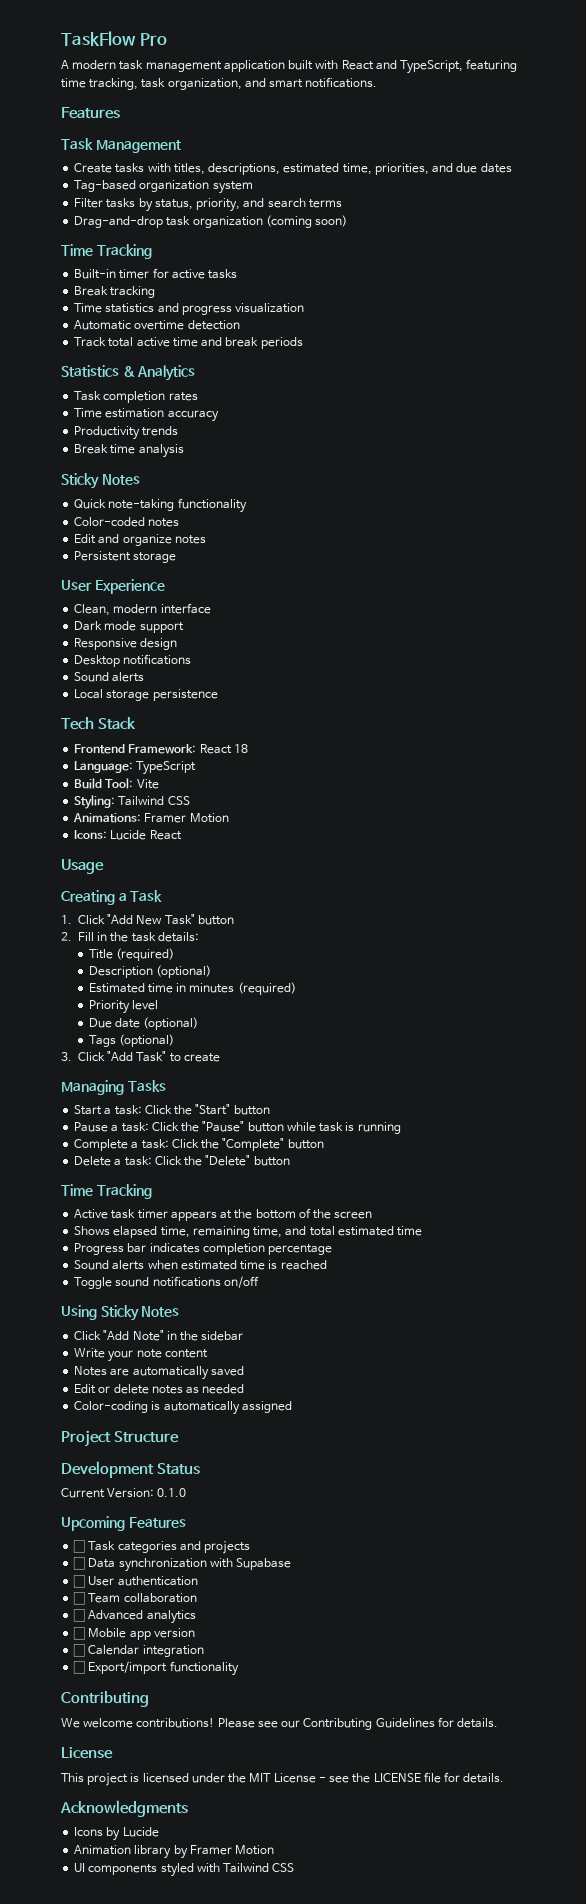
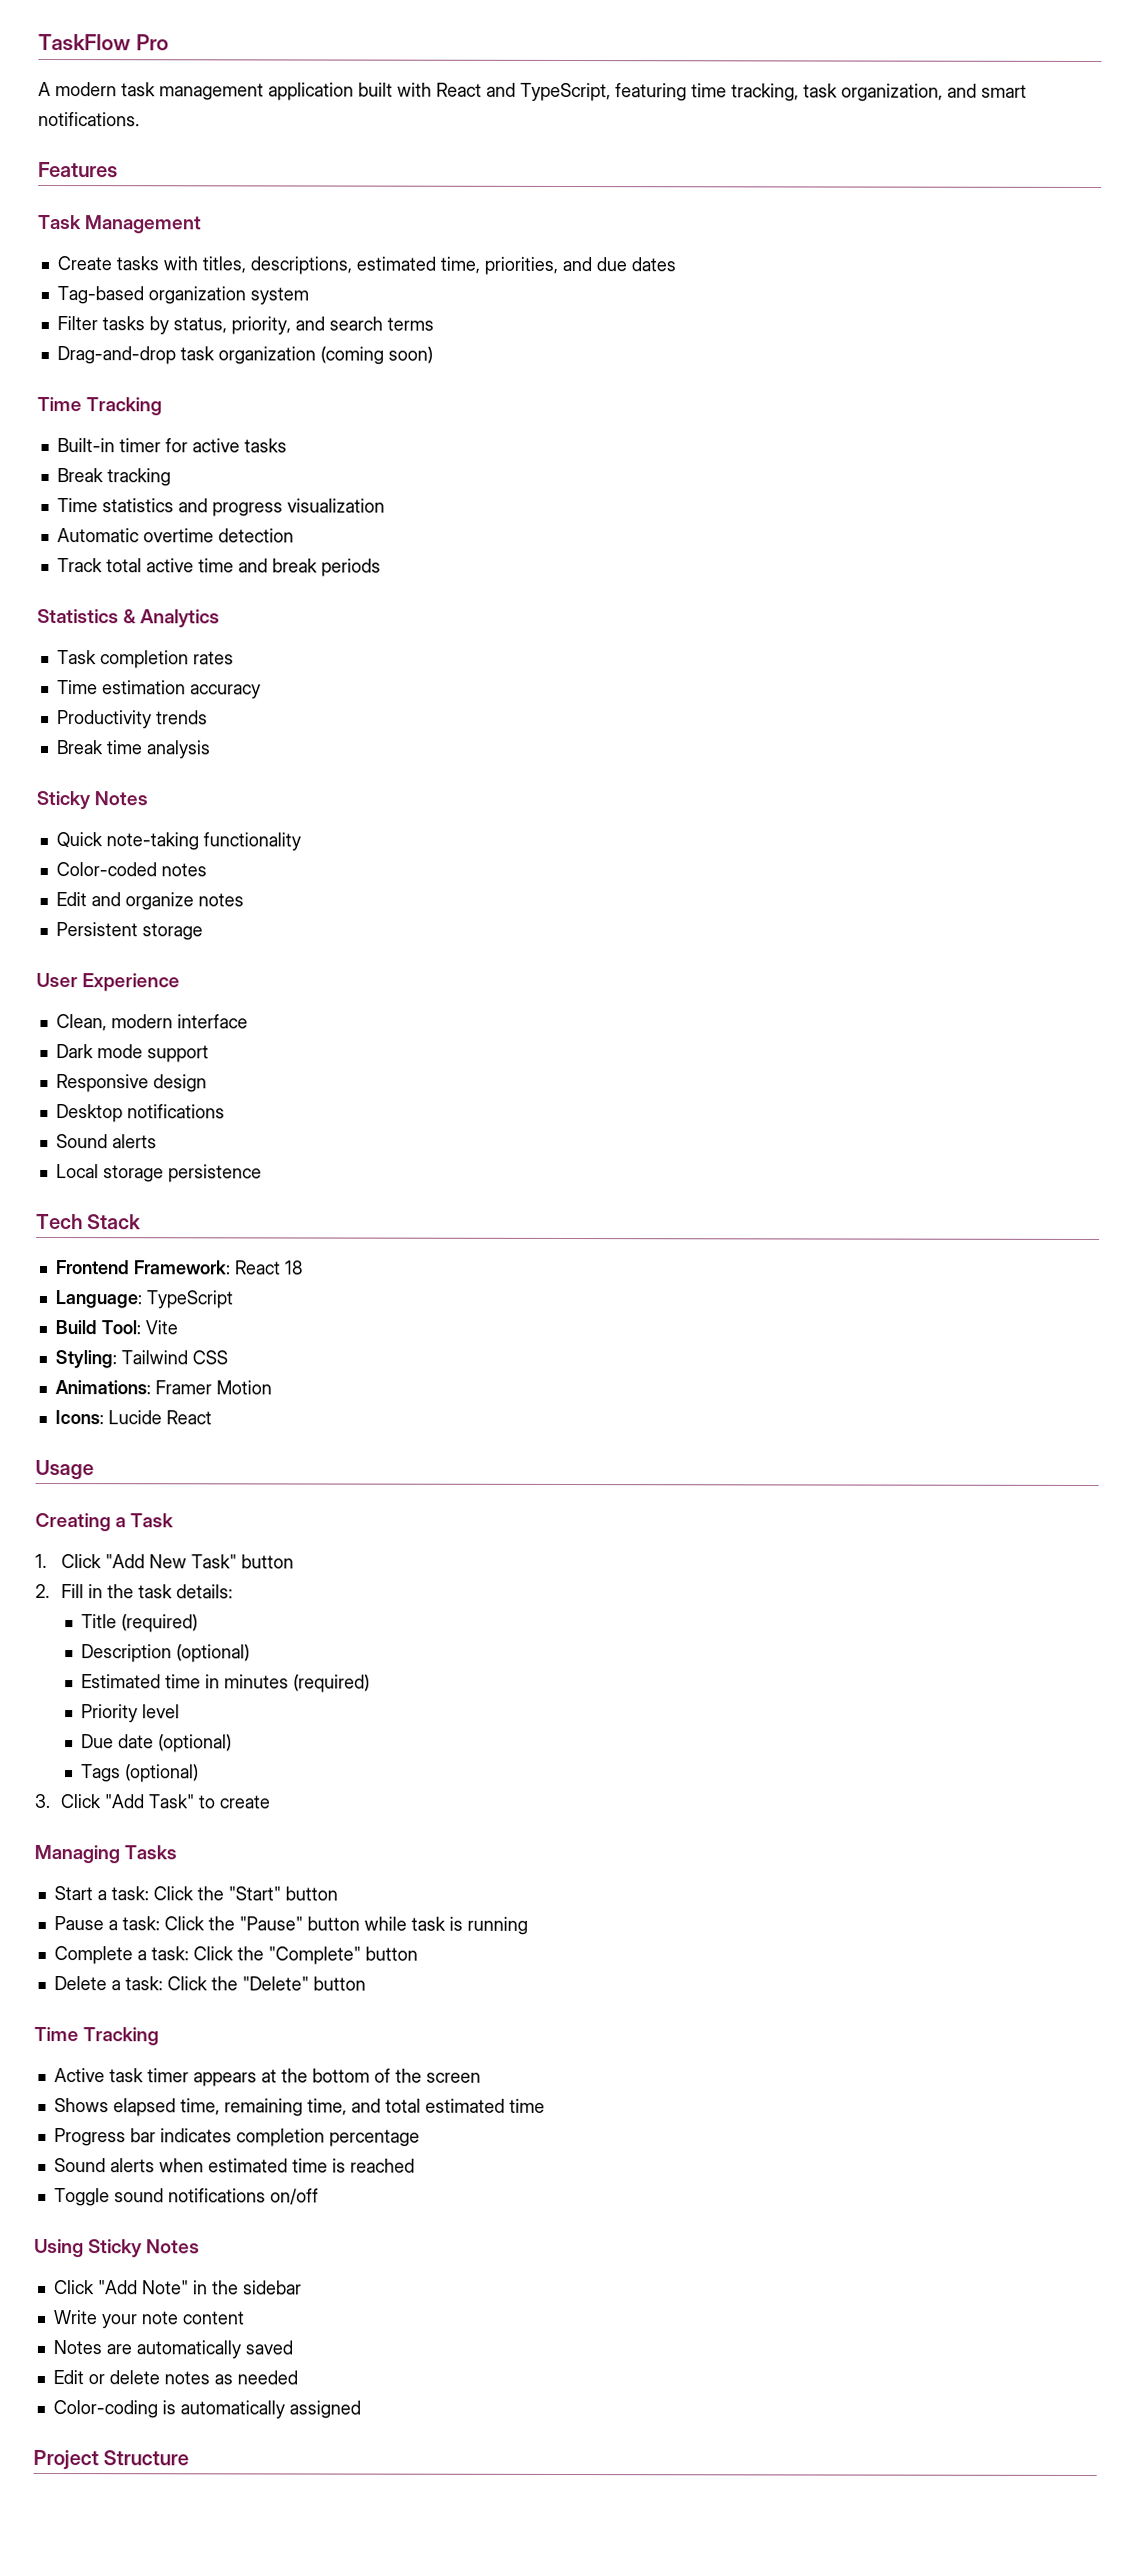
- Development Status
- Current Version: 0.1.0
- Upcoming Features
- ☐ Task categories and projects
- ☐ Data synchronization with Supabase
- ☐ User authentication
- ☐ Team collaboration
- ☐ Advanced analytics
- ☐ Mobile app version
- ☐ Calendar integration
- ☐ Export/import functionality
- Contributing
- We welcome contributions! Please see our Contributing Guidelines for details.
- License
- This project is licensed under the MIT License - see the LICENSE file for details.
- Acknowledgments
- Icons by Lucide
- Animation library by Framer Motion
- UI components styled with Tailwind CSS

